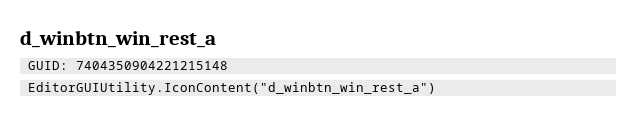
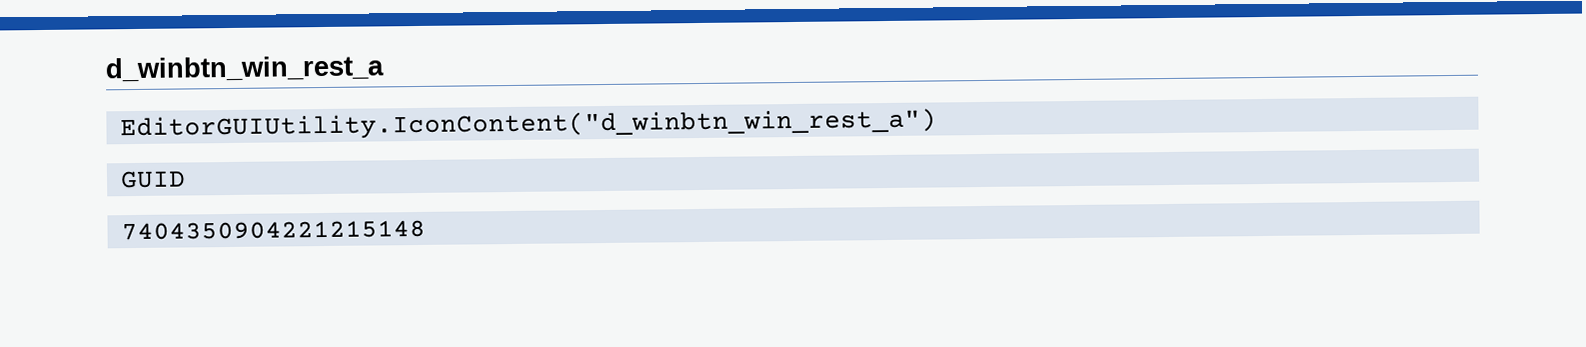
- GUID: 7404350904221215148
+ EditorGUIUtility.IconContent("d_winbtn_win_rest_a")
+ GUID
+ 7404350904221215148
- EditorGUIUtility.IconContent("d_winbtn_win_rest_a")

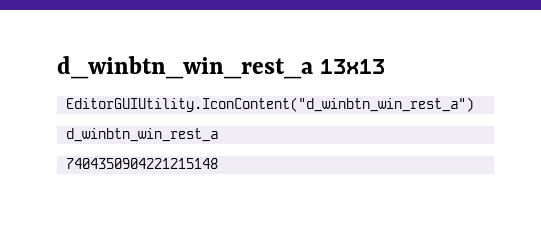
- d_winbtn_win_rest_a
+ d_winbtn_win_rest_a 13x13
  EditorGUIUtility.IconContent("d_winbtn_win_rest_a")
- GUID
+ d_winbtn_win_rest_a

